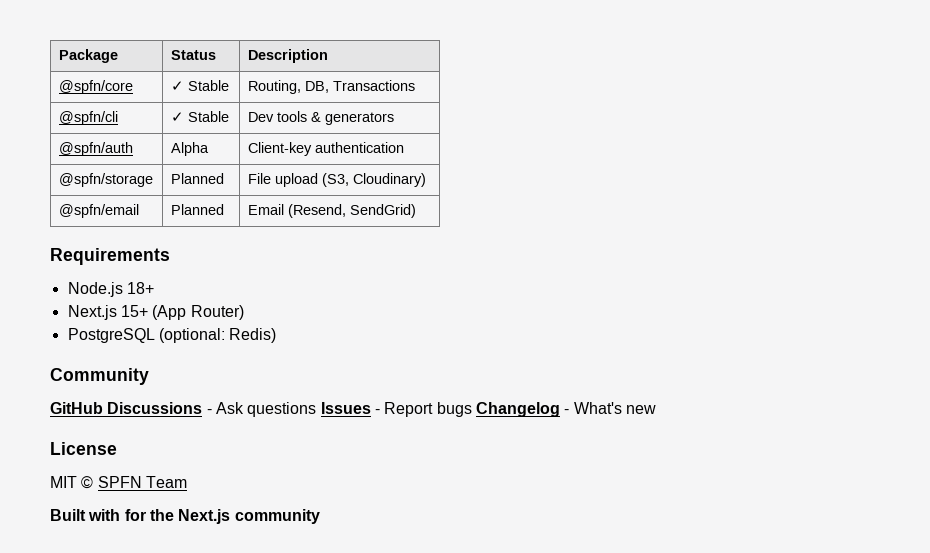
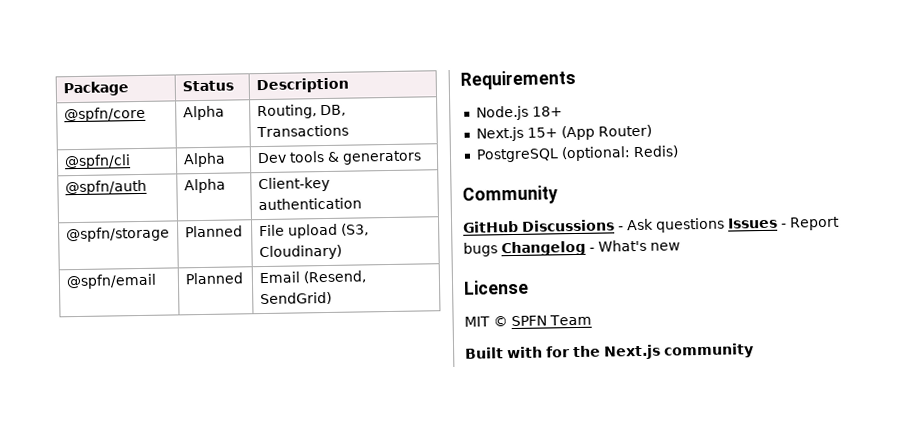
- @spfn/core | ✓ Stable | Routing, DB, Transactions
+ @spfn/core | Alpha | Routing, DB, Transactions
- @spfn/cli | ✓ Stable | Dev tools & generators
+ @spfn/cli | Alpha | Dev tools & generators

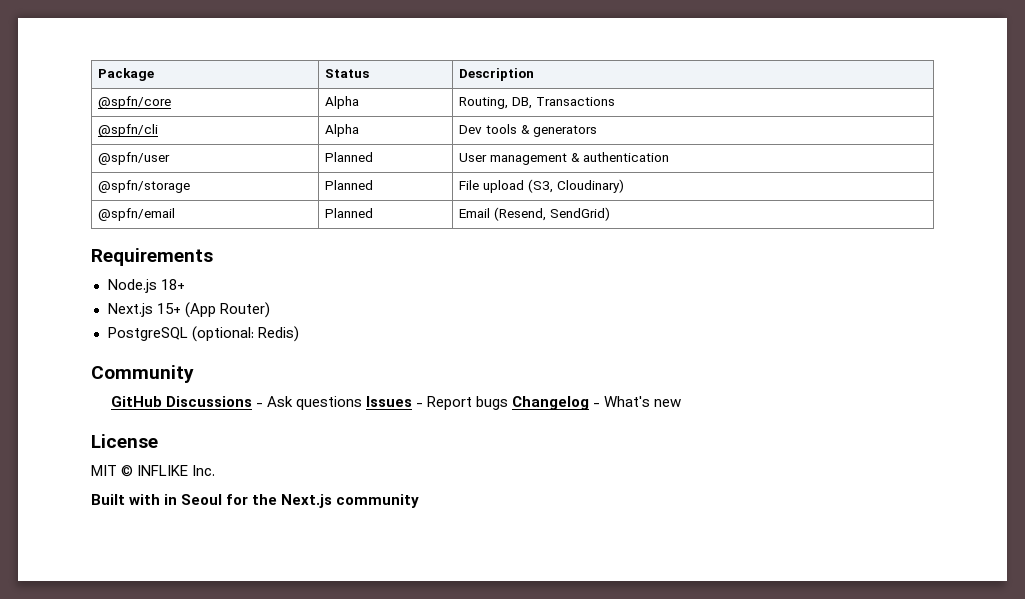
- @spfn/auth | Alpha | Client-key authentication
+ @spfn/user | Planned | User management & authentication
- MIT © SPFN Team
+ MIT © INFLIKE Inc.
- Built with for the Next.js community
+ Built with in Seoul for the Next.js community

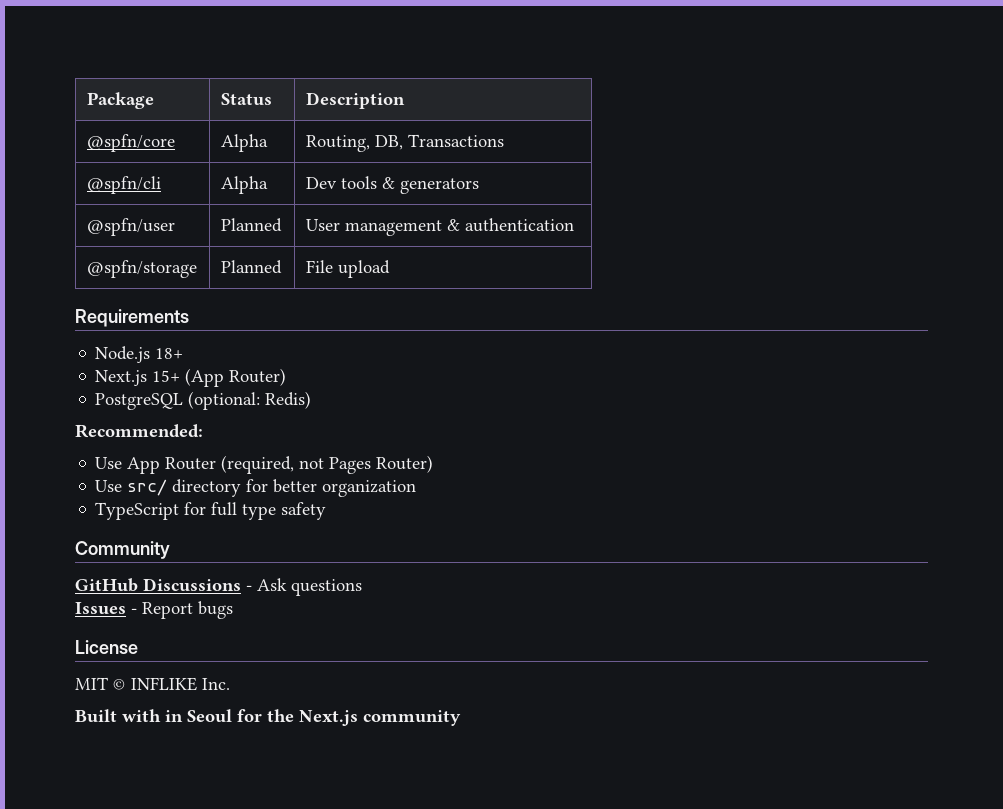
- @spfn/storage | Planned | File upload (S3, Cloudinary)
- @spfn/email | Planned | Email (Resend, SendGrid)
+ @spfn/storage | Planned | File upload
+ Recommended:
+ Use App Router (required, not Pages Router)
+ Use src/ directory for better organization
+ TypeScript for full type safety
- GitHub Discussions - Ask questions Issues - Report bugs Changelog - What's new
+ GitHub Discussions - Ask questions
+ Issues - Report bugs

